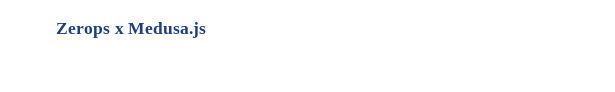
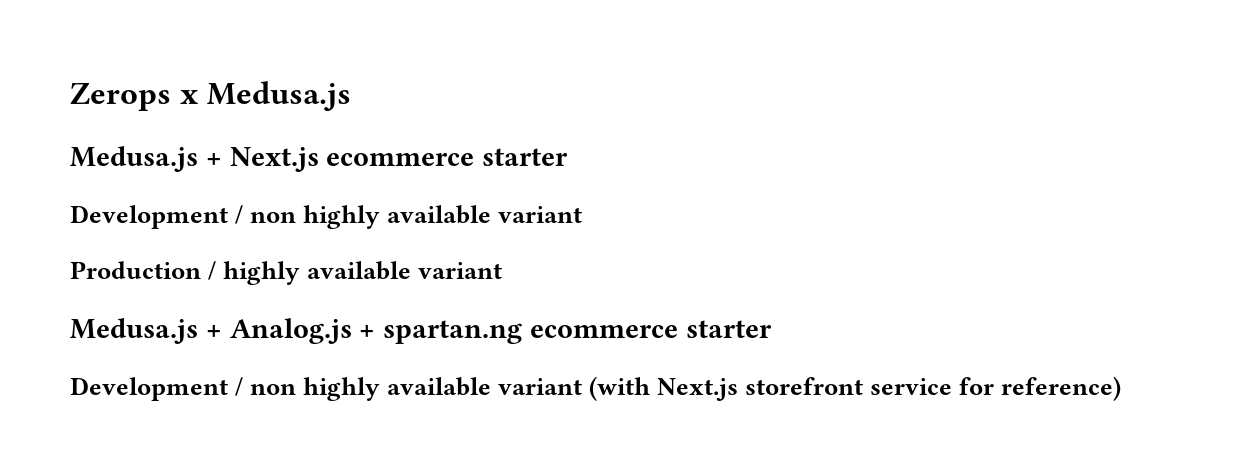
+ Medusa.js + Next.js ecommerce starter
+ Development / non highly available variant
+ Production / highly available variant
+ Medusa.js + Analog.js + spartan.ng ecommerce starter
+ Development / non highly available variant (with Next.js storefront service for reference)

